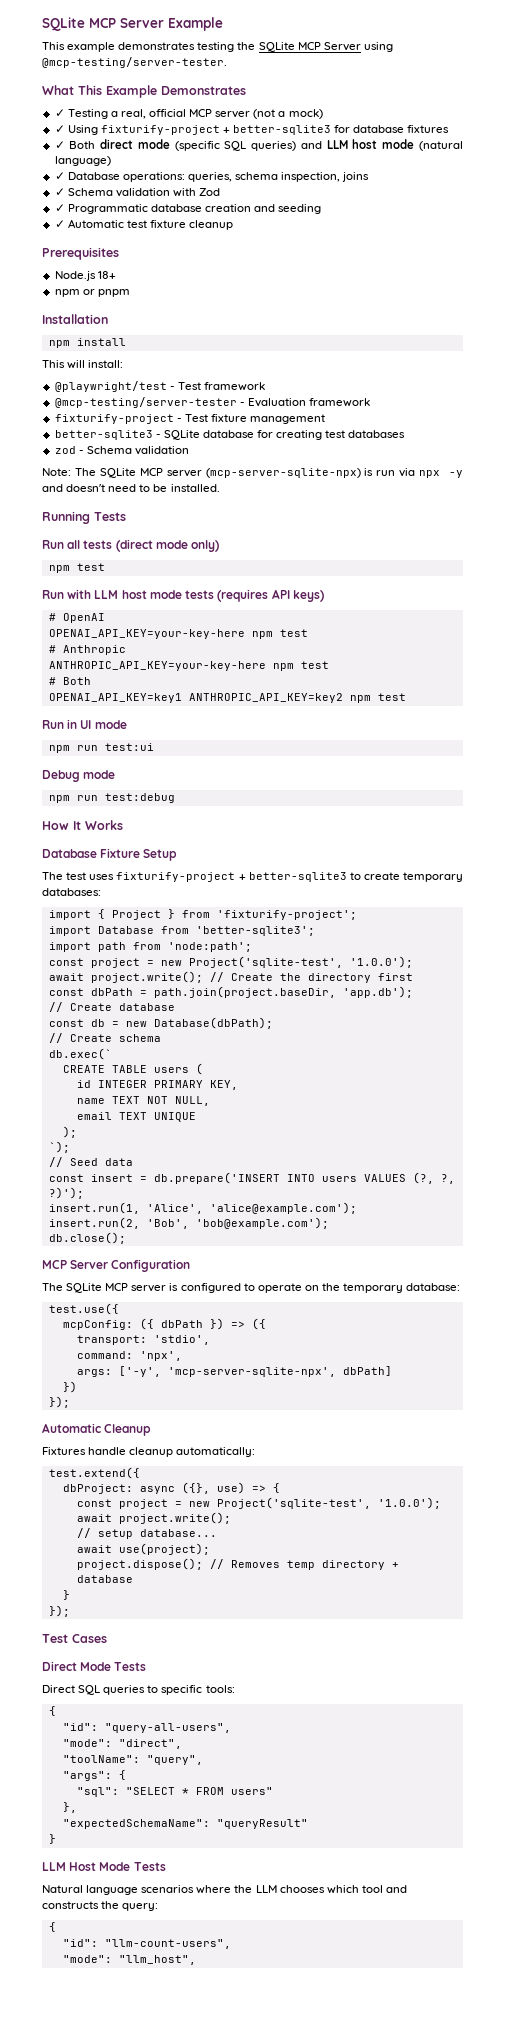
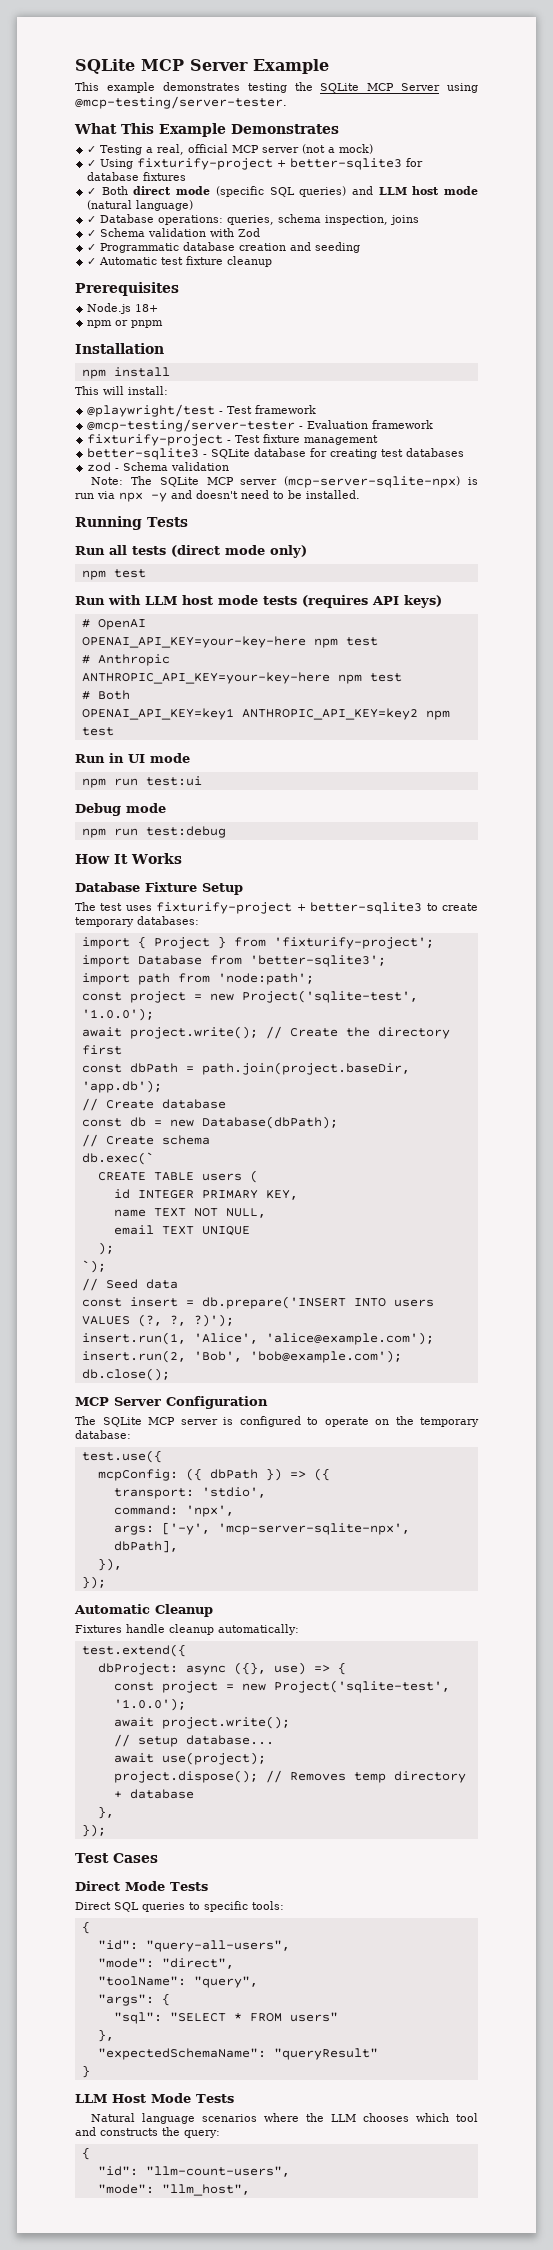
- args: ['-y', 'mcp-server-sqlite-npx', dbPath]
- })
+ args: ['-y', 'mcp-server-sqlite-npx', dbPath],
+ }),
  project.dispose(); // Removes temp directory + database
- }
+ },

